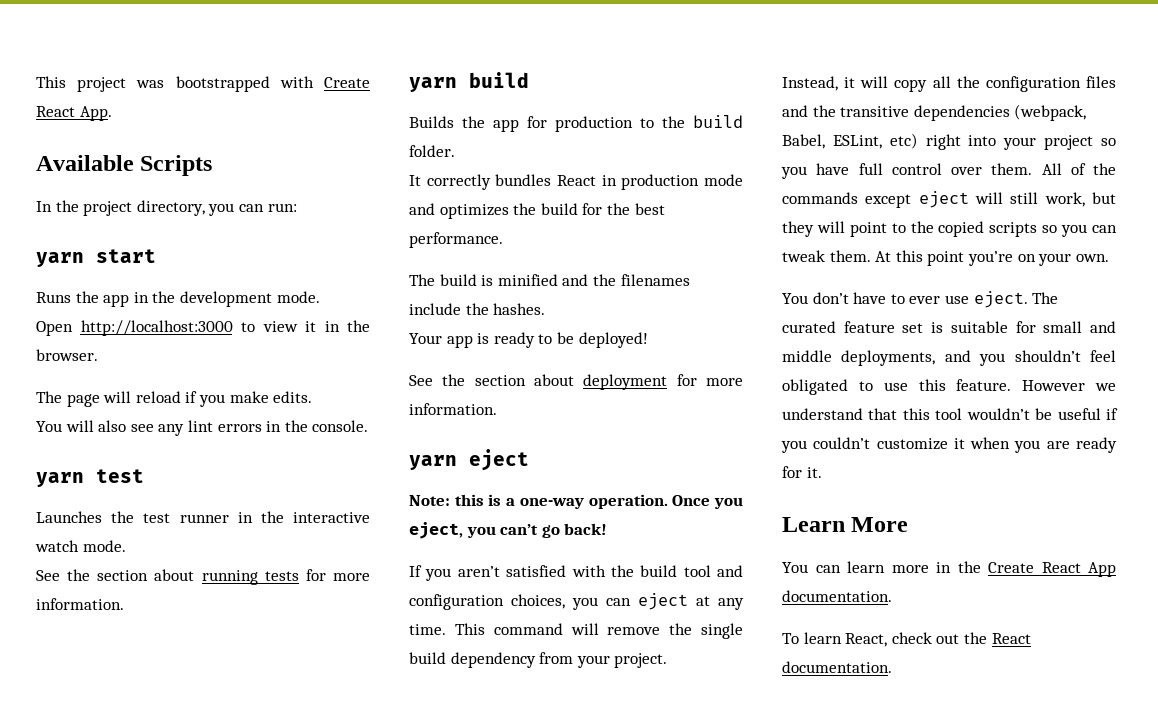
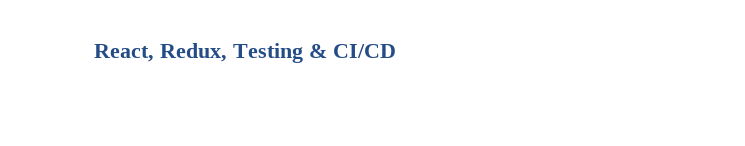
- This project was bootstrapped with Create React App.
- Available Scripts
- In the project directory, you can run:
- yarn start
- Runs the app in the development mode.
- Open http://localhost:3000 to view it in the browser.
- The page will reload if you make edits.
- You will also see any lint errors in the console.
- yarn test
- Launches the test runner in the interactive watch mode.
- See the section about running tests for more information.
- yarn build
- Builds the app for production to the build folder.
- It correctly bundles React in production mode and optimizes the build for the best performance.
- The build is minified and the filenames include the hashes.
- Your app is ready to be deployed!
- See the section about deployment for more information.
- yarn eject
- Note: this is a one-way operation. Once you eject, you can’t go back!
- If you aren’t satisfied with the build tool and configuration choices, you can eject at any time. This command will remove the single build dependency from your project.
- Instead, it will copy all the configuration files and the transitive dependencies (webpack, Babel, ESLint, etc) right into your project so you have full control over them. All of the commands except eject will still work, but they will point to the copied scripts so you can tweak them. At this point you’re on your own.
- You don’t have to ever use eject. The curated feature set is suitable for small and middle deployments, and you shouldn’t feel obligated to use this feature. However we understand that this tool wouldn’t be useful if you couldn’t customize it when you are ready for it.
- Learn More
- You can learn more in the Create React App documentation.
- To learn React, check out the React documentation.
+ React, Redux, Testing & CI/CD

